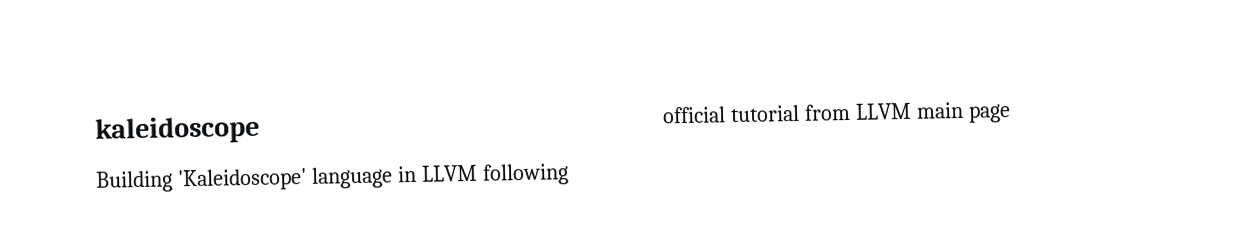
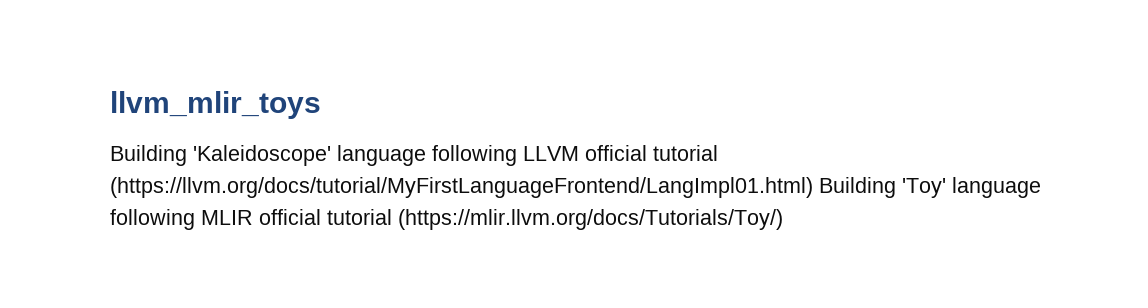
- kaleidoscope
+ llvm_mlir_toys
- Building 'Kaleidoscope' language in LLVM following official tutorial from LLVM main page
+ Building 'Kaleidoscope' language following LLVM official tutorial (https://llvm.org/docs/tutorial/MyFirstLanguageFrontend/LangImpl01.html) Building 'Toy' language following MLIR official tutorial (https://mlir.llvm.org/docs/Tutorials/Toy/)

